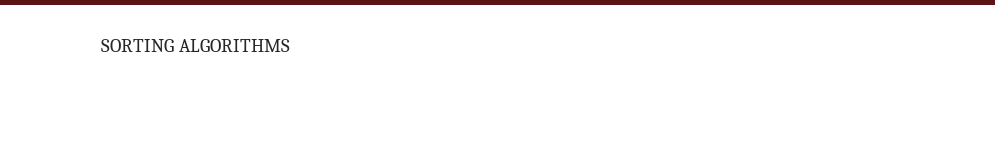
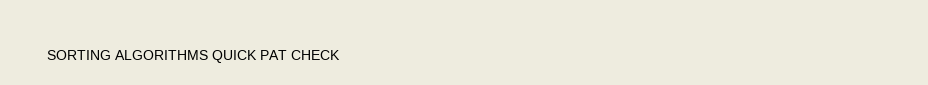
- SORTING ALGORITHMS
+ SORTING ALGORITHMS QUICK PAT CHECK

